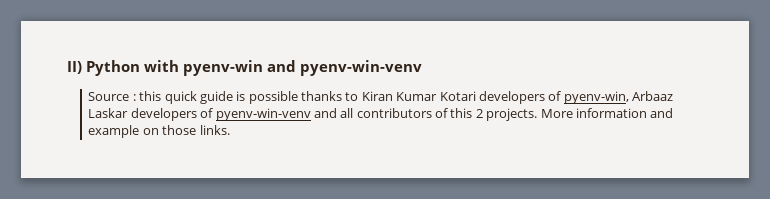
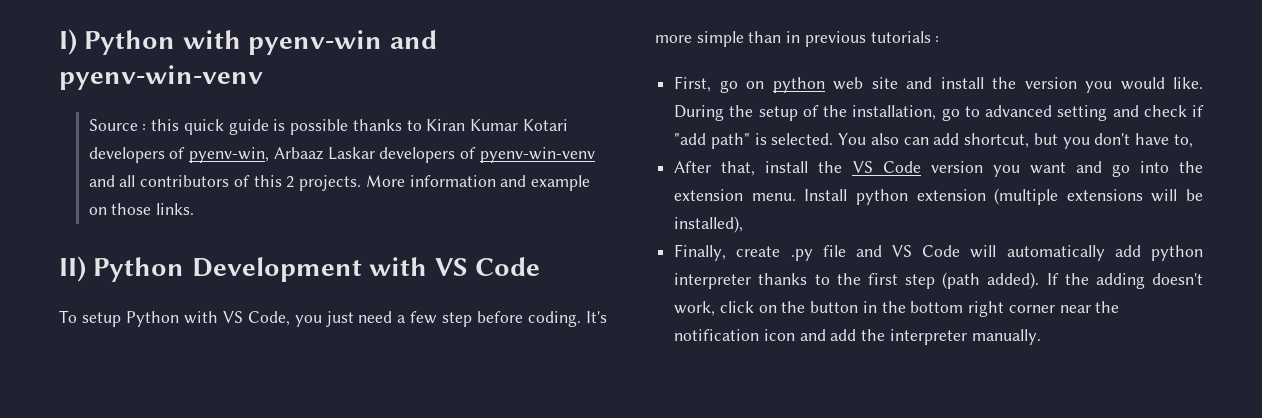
- II) Python with pyenv-win and pyenv-win-venv
+ I) Python with pyenv-win and pyenv-win-venv
+ II) Python Development with VS Code
+ To setup Python with VS Code, you just need a few step before coding. It's more simple than in previous tutorials :
+ First, go on python web site and install the version you would like. During the setup of the installation, go to advanced setting and check if "add path" is selected. You also can add shortcut, but you don't have to,
+ After that, install the VS Code version you want and go into the extension menu. Install python extension (multiple extensions will be installed),
+ Finally, create .py file and VS Code will automatically add python interpreter thanks to the first step (path added). If the adding doesn't work, click on the button in the bottom right corner near the notification icon and add the interpreter manually.

